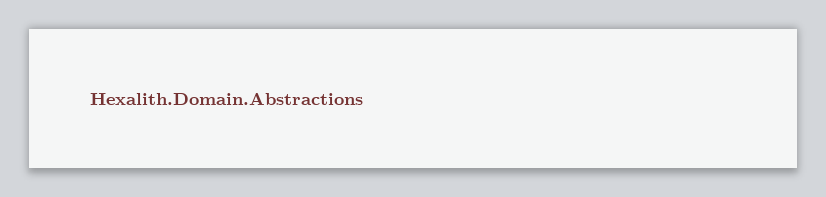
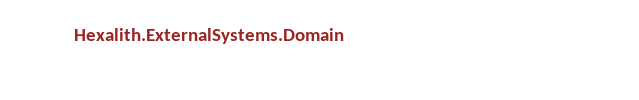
- Hexalith.Domain.Abstractions
+ Hexalith.ExternalSystems.Domain

